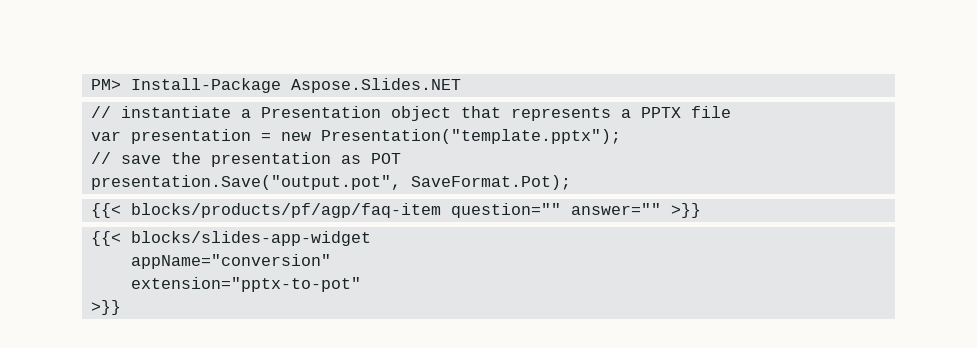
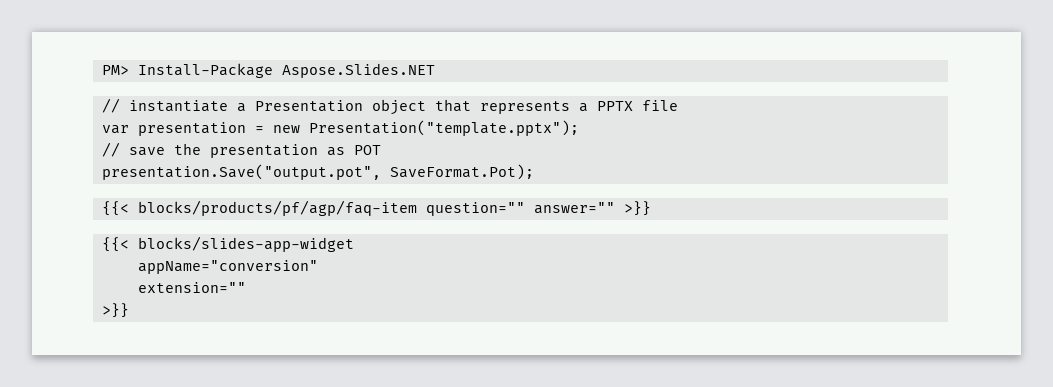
- extension="pptx-to-pot"
+ extension=""

